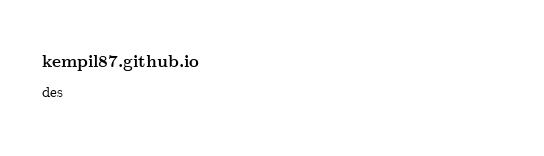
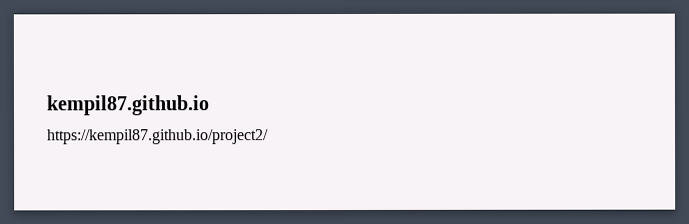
- des
+ https://kempil87.github.io/project2/

